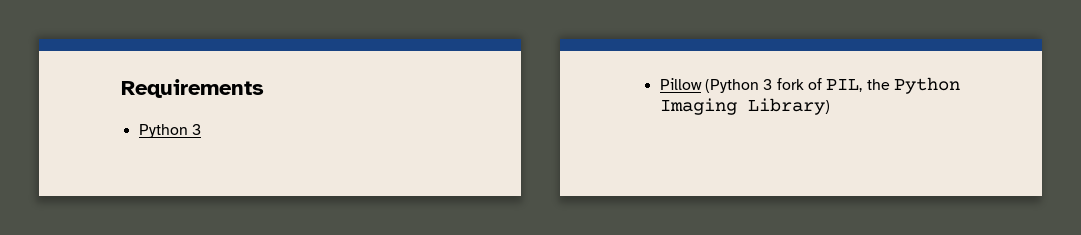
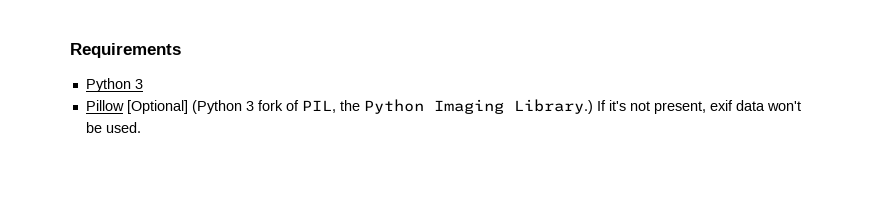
- Pillow (Python 3 fork of PIL, the Python Imaging Library)
+ Pillow [Optional] (Python 3 fork of PIL, the Python Imaging Library.) If it's not present, exif data won't be used.

